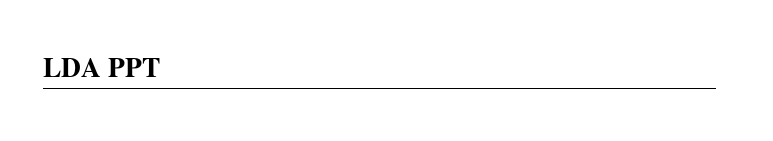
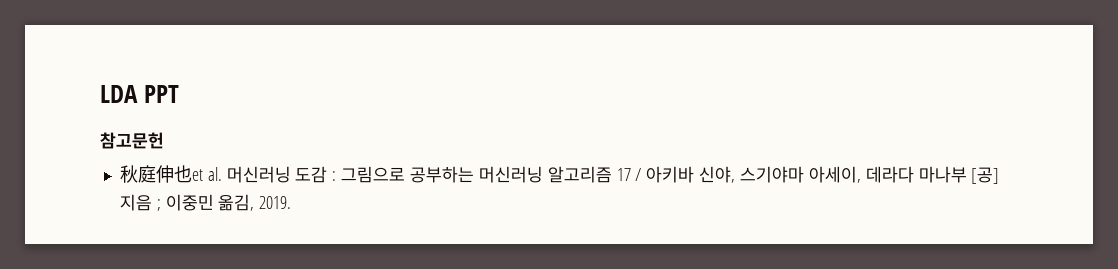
+ 참고문헌
+ 秋庭伸也et al. 머신러닝 도감 : 그림으로 공부하는 머신러닝 알고리즘 17 / 아키바 신야, 스기야마 아세이, 데라다 마나부 [공] 지음 ; 이중민 옮김, 2019.

